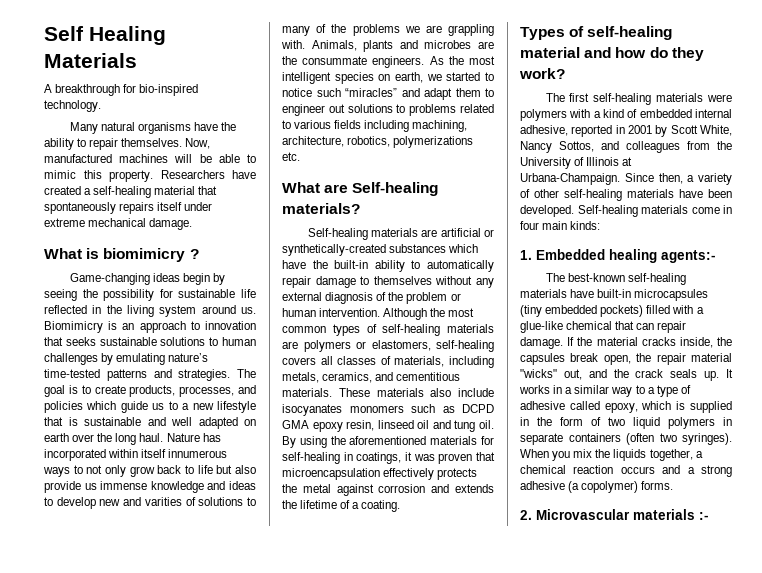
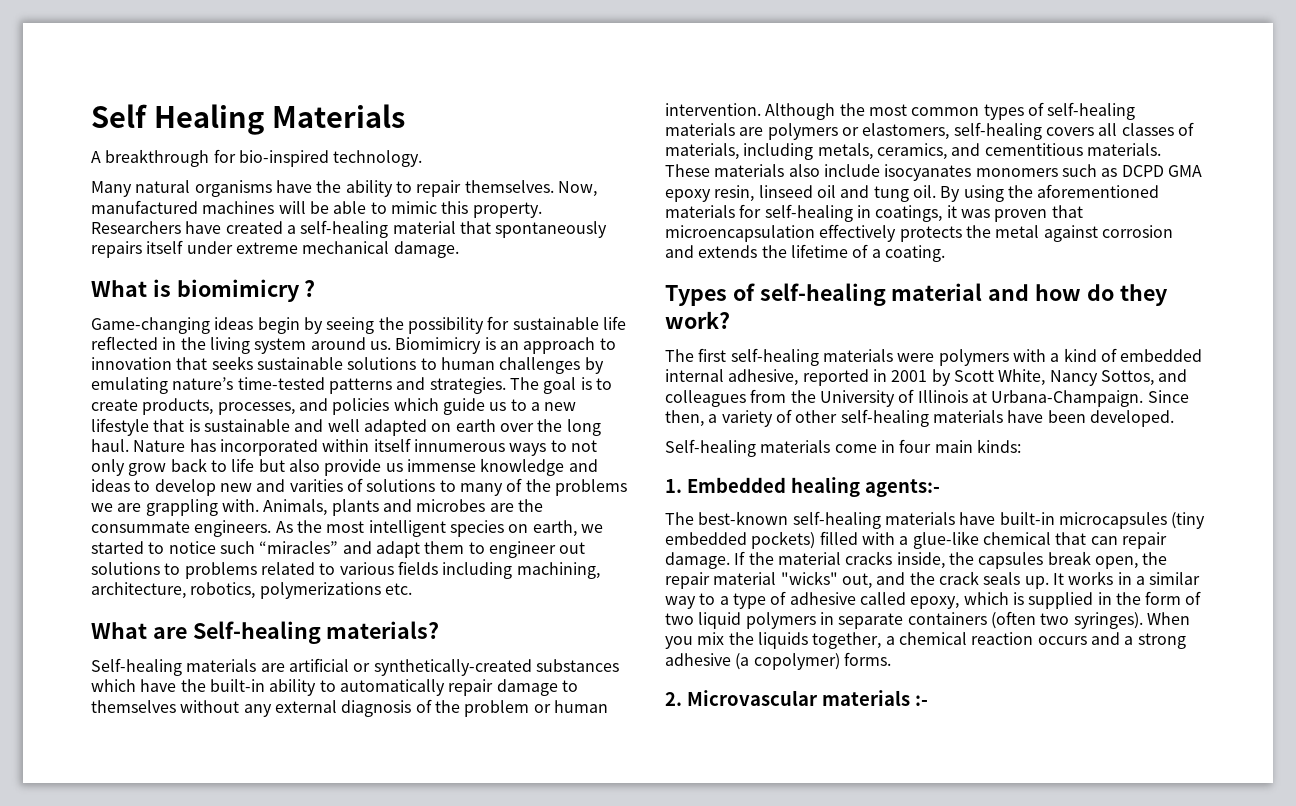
- Since then, a variety of other self-healing materials have been developed. Self-healing materials come in four main kinds:
+ Since then, a variety of other self-healing materials have been developed.
+ Self-healing materials come in four main kinds:

